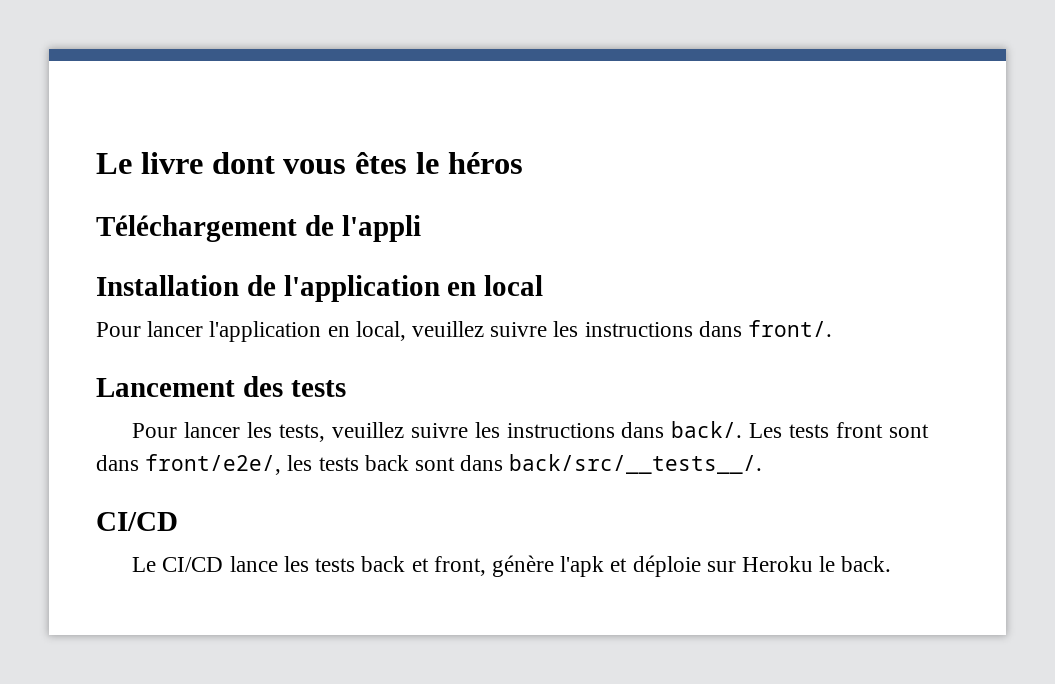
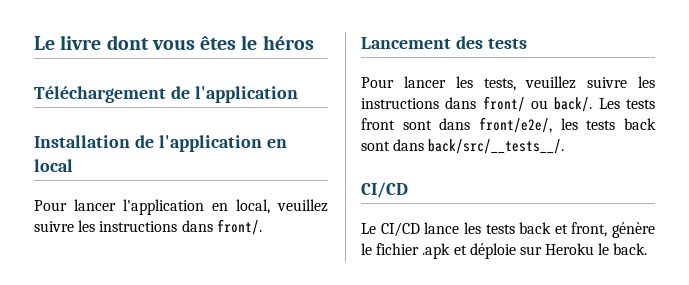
- Téléchargement de l'appli
+ Téléchargement de l'application
- Pour lancer les tests, veuillez suivre les instructions dans back/.
+ Pour lancer les tests, veuillez suivre les instructions dans front/ ou back/.
- Le CI/CD lance les tests back et front, génère l'apk et déploie sur Heroku le back.
+ Le CI/CD lance les tests back et front, génère le fichier .apk et déploie sur Heroku le back.

